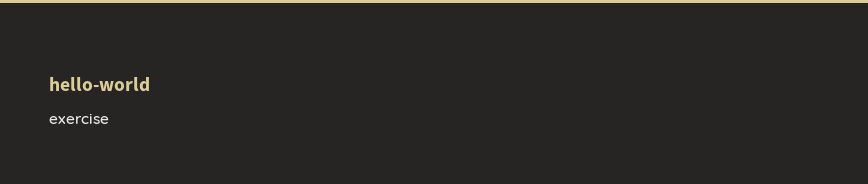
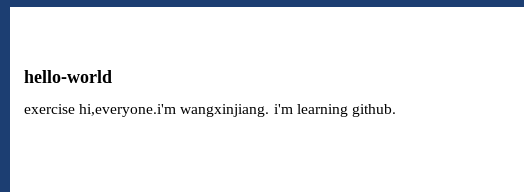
- exercise
+ exercise hi,everyone.i'm wangxinjiang. i'm learning github.

